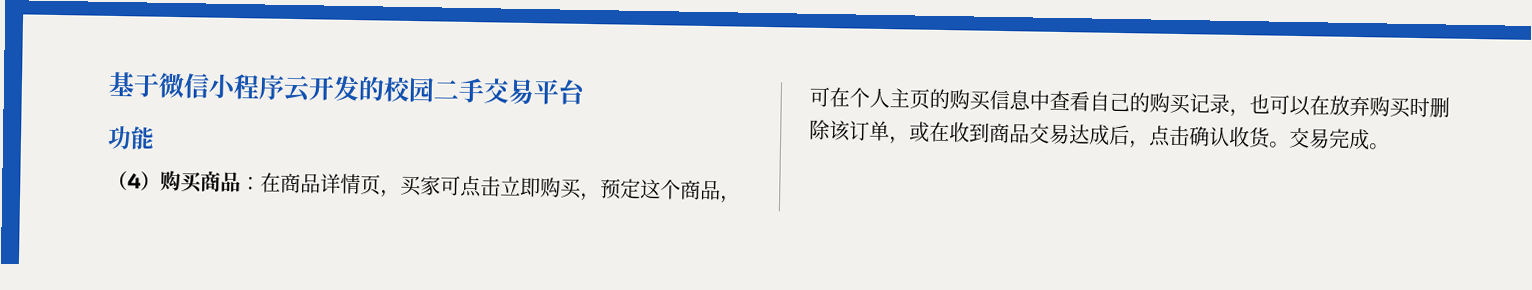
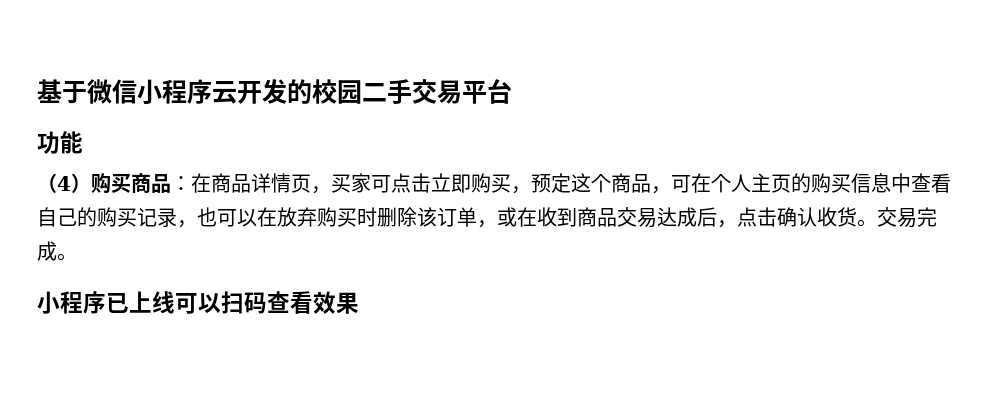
+ 小程序已上线可以扫码查看效果

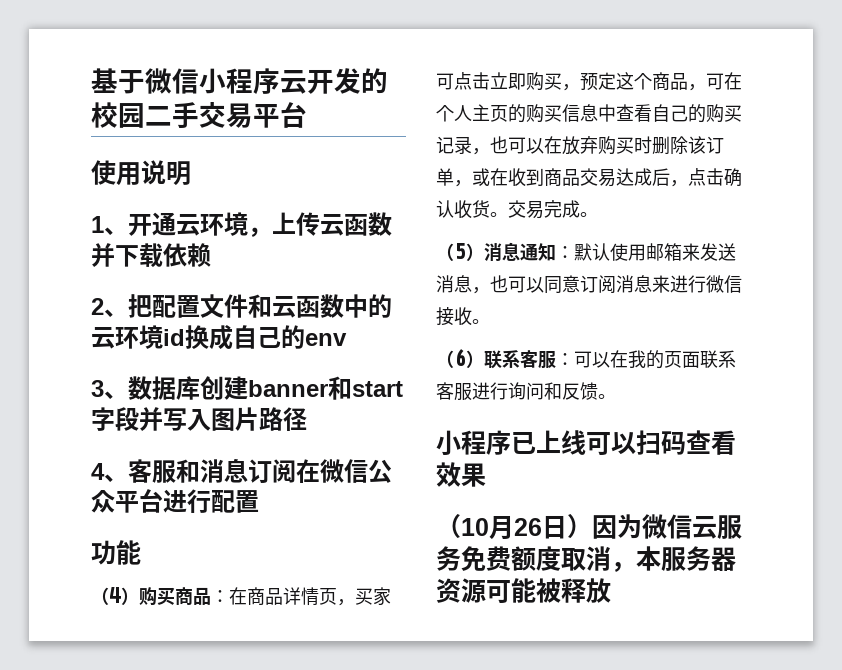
+ 使用说明
+ 1、开通云环境，上传云函数并下载依赖
+ 2、把配置文件和云函数中的云环境id换成自己的env
+ 3、数据库创建banner和start字段并写入图片路径
+ 4、客服和消息订阅在微信公众平台进行配置
+ （5）消息通知：默认使用邮箱来发送消息，也可以同意订阅消息来进行微信接收。
+ （6）联系客服：可以在我的页面联系客服进行询问和反馈。
+ （10月26日）因为微信云服务免费额度取消，本服务器资源可能被释放

